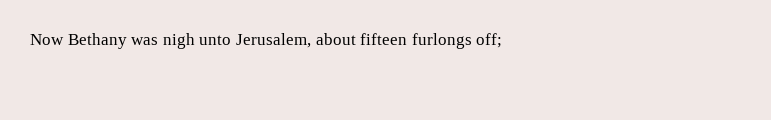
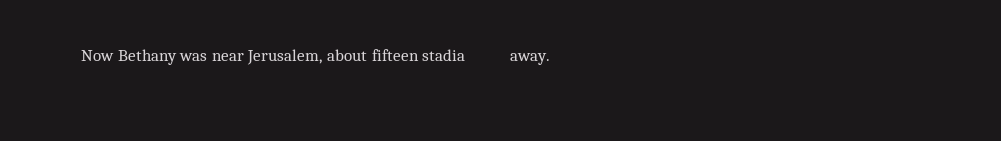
- Now Bethany was nigh unto Jerusalem, about fifteen furlongs off;
+ Now Bethany was near Jerusalem, about fifteen stadia away.

